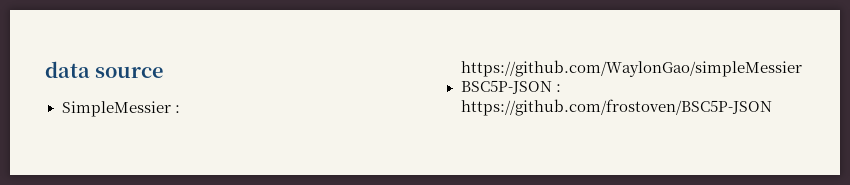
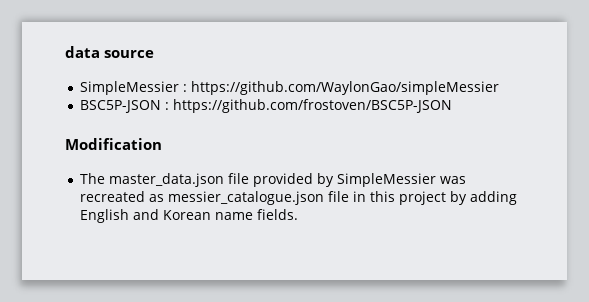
+ Modification
+ The master_data.json file provided by SimpleMessier was recreated as messier_catalogue.json file in this project by adding English and Korean name fields.

